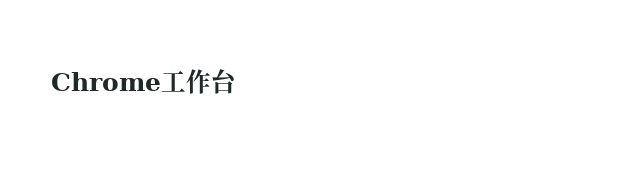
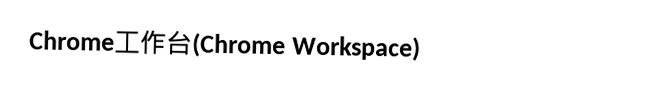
- Chrome工作台
+ Chrome工作台(Chrome Workspace)

